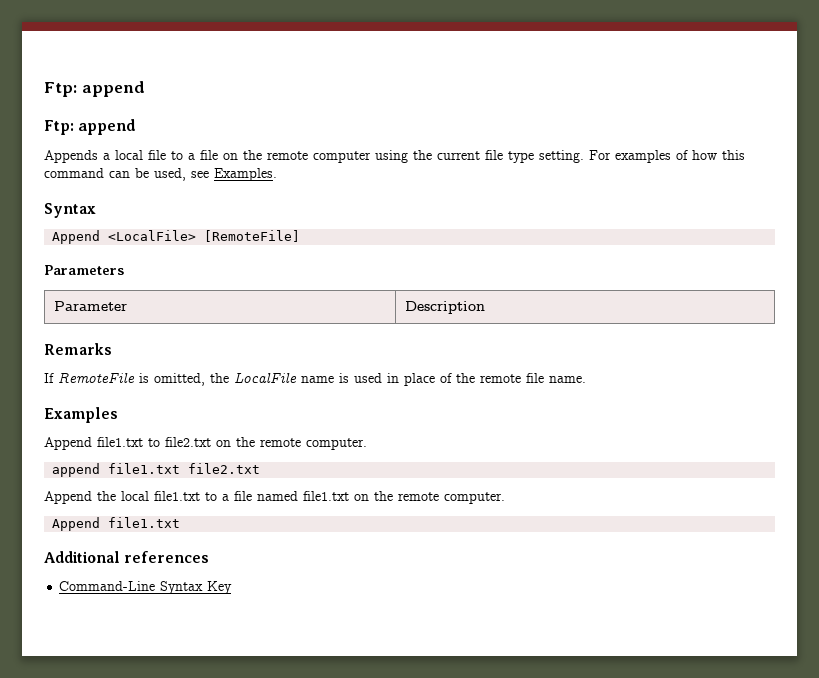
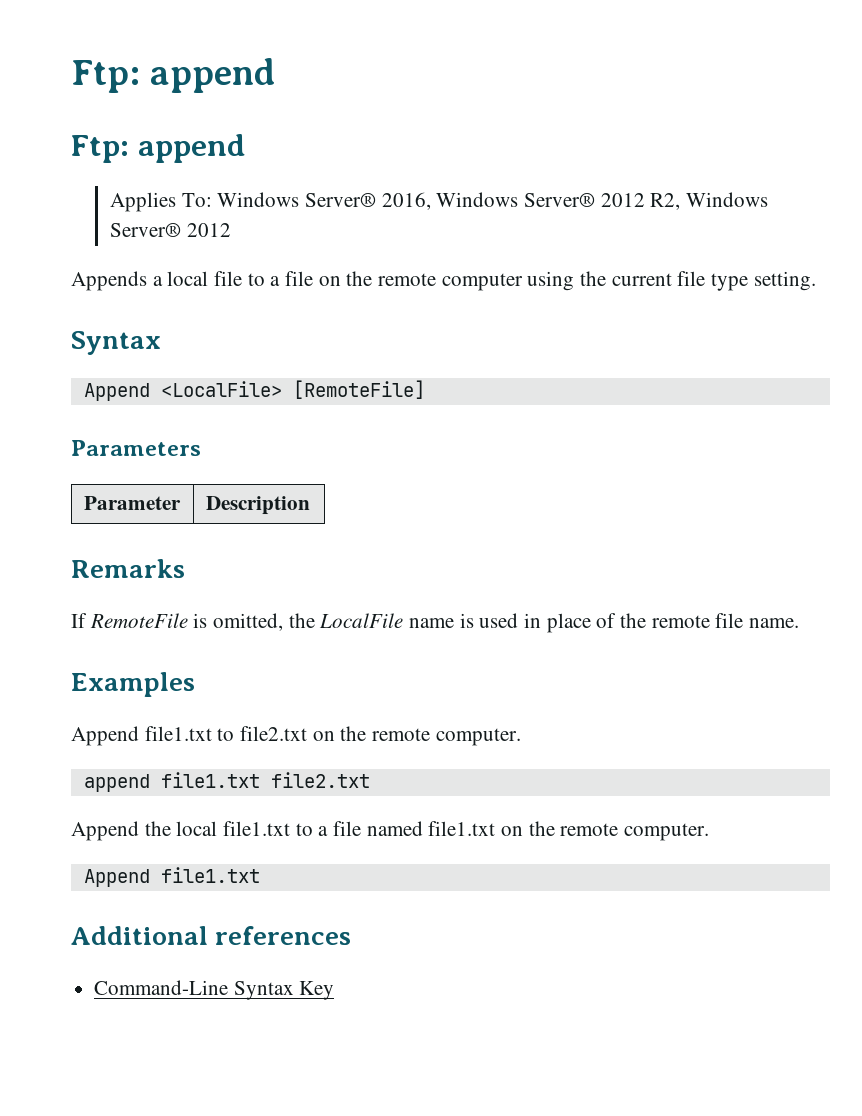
+ Applies To: Windows Server® 2016, Windows Server® 2012 R2, Windows Server® 2012
- For examples of how this command can be used, see Examples.

